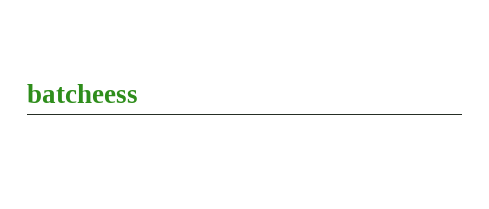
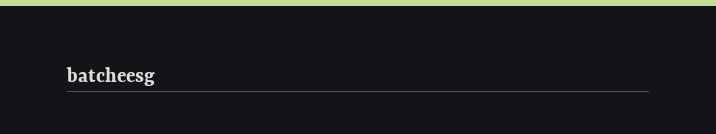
- batcheess
+ batcheesg

